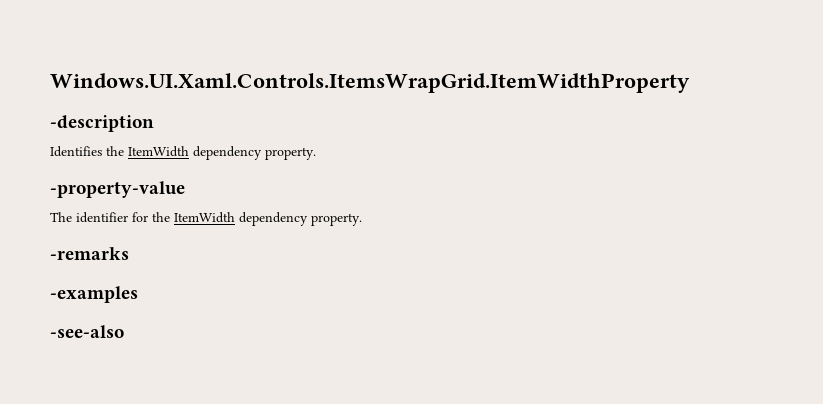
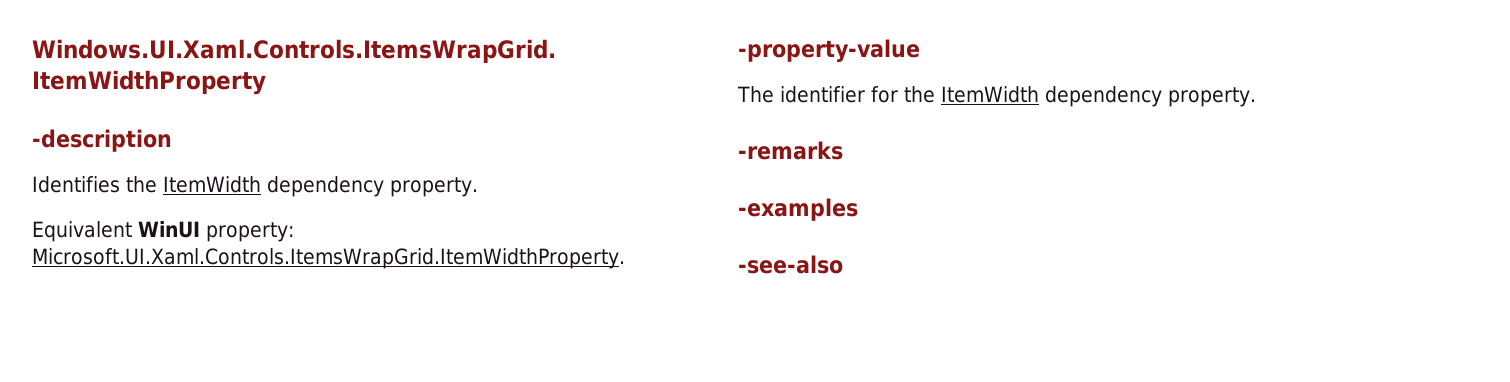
+ Equivalent WinUI property: Microsoft.UI.Xaml.Controls.ItemsWrapGrid.ItemWidthProperty.

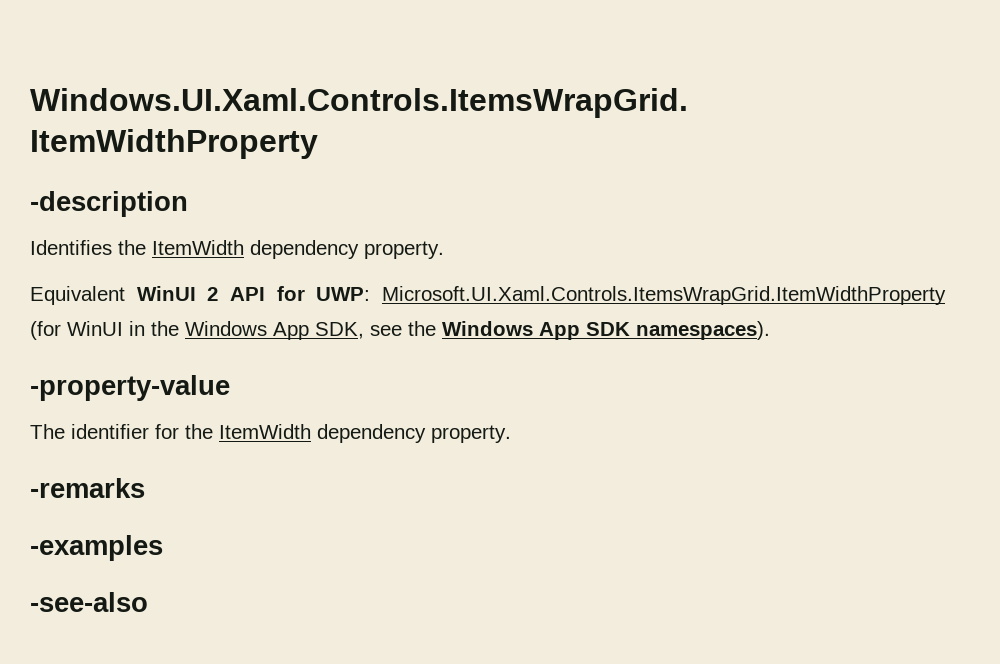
- Equivalent WinUI property: Microsoft.UI.Xaml.Controls.ItemsWrapGrid.ItemWidthProperty.
+ Equivalent WinUI 2 API for UWP: Microsoft.UI.Xaml.Controls.ItemsWrapGrid.ItemWidthProperty (for WinUI in the Windows App SDK, see the Windows App SDK namespaces).

